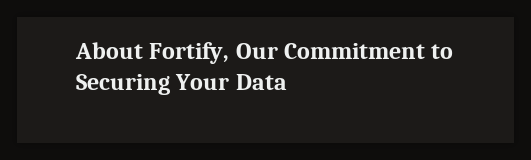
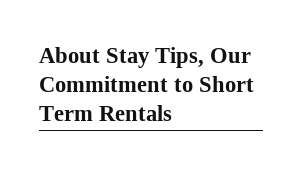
- About Fortify, Our Commitment to Securing Your Data
+ About Stay Tips, Our Commitment to Short Term Rentals

